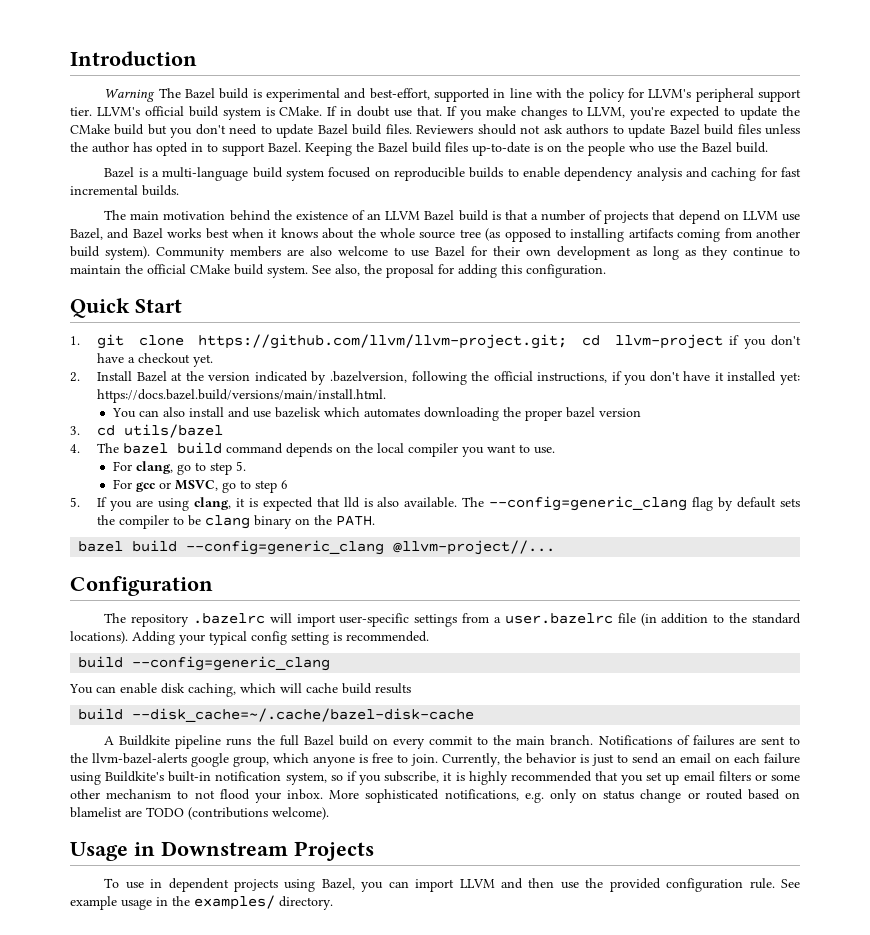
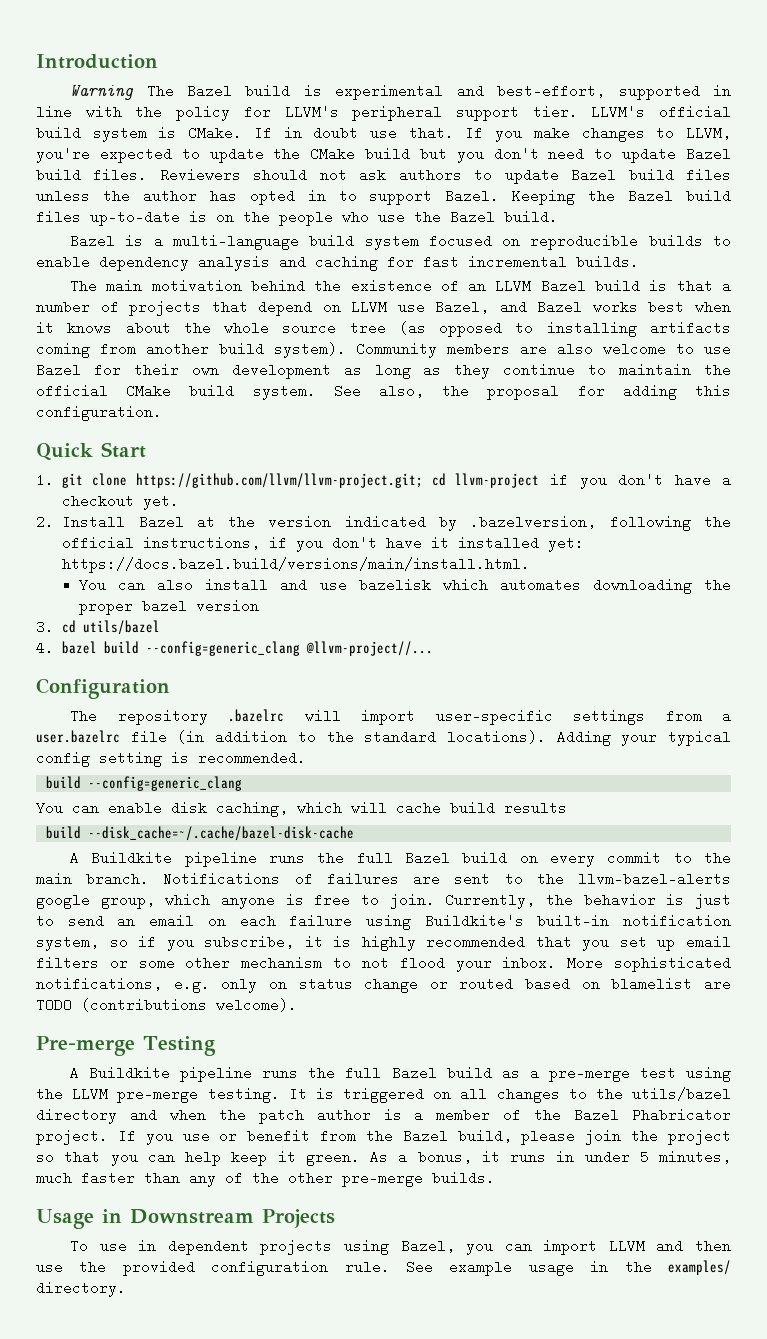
- 4. The bazel build command depends on the local compiler you want to use.
- For clang, go to step 5.
- For gcc or MSVC, go to step 6
- 5. If you are using clang, it is expected that lld is also available. The --config=generic_clang flag by default sets the compiler to be clang binary on the PATH.
- bazel build --config=generic_clang @llvm-project//...
+ 4. bazel build --config=generic_clang @llvm-project//...
+ Pre-merge Testing
+ A Buildkite pipeline runs the full Bazel build as a pre-merge test using the LLVM pre-merge testing. It is triggered on all changes to the utils/bazel directory and when the patch author is a member of the Bazel Phabricator project. If you use or benefit from the Bazel build, please join the project so that you can help keep it green. As a bonus, it runs in under 5 minutes, much faster than any of the other pre-merge builds.

